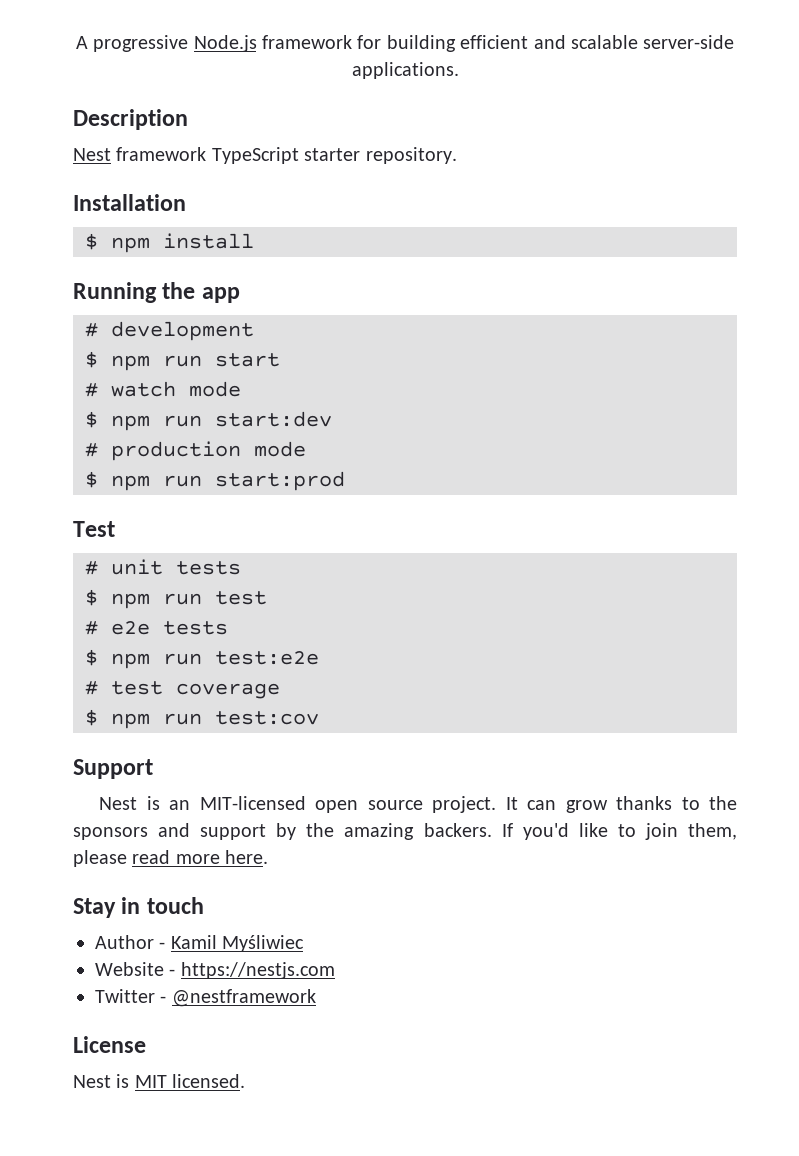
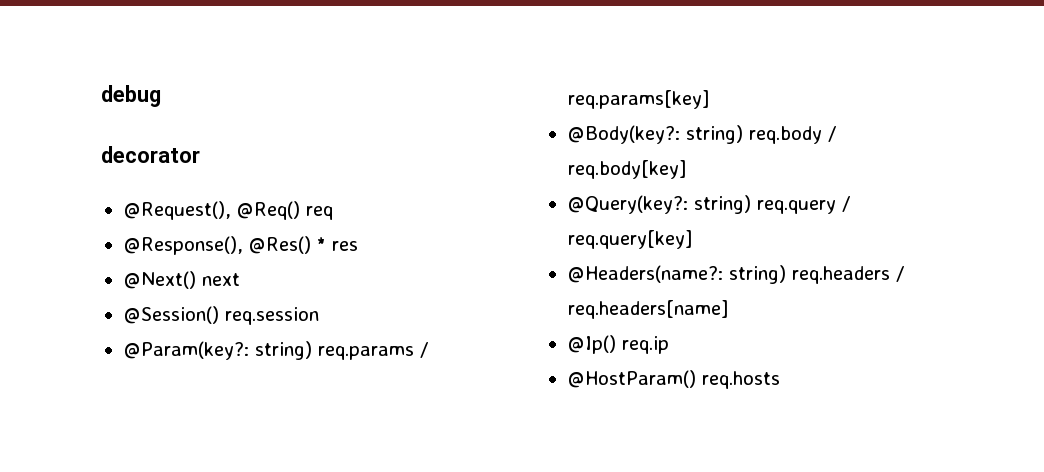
- A progressive Node.js framework for building efficient and scalable server-side applications.
- Description
- Nest framework TypeScript starter repository.
- Installation
- $ npm install
- Running the app
- # development
- $ npm run start
- # watch mode
- $ npm run start:dev
- # production mode
- $ npm run start:prod
- Test
- # unit tests
- $ npm run test
- # e2e tests
- $ npm run test:e2e
- # test coverage
- $ npm run test:cov
- Support
- Nest is an MIT-licensed open source project. It can grow thanks to the sponsors and support by the amazing backers. If you'd like to join them, please read more here.
- Stay in touch
- Author - Kamil Myśliwiec
- Website - https://nestjs.com
- Twitter - @nestframework
- License
- Nest is MIT licensed.
+ debug
+ decorator
+ @Request(), @Req() req
+ @Response(), @Res() * res
+ @Next() next
+ @Session() req.session
+ @Param(key?: string) req.params / req.params[key]
+ @Body(key?: string) req.body / req.body[key]
+ @Query(key?: string) req.query / req.query[key]
+ @Headers(name?: string) req.headers / req.headers[name]
+ @Ip() req.ip
+ @HostParam() req.hosts

